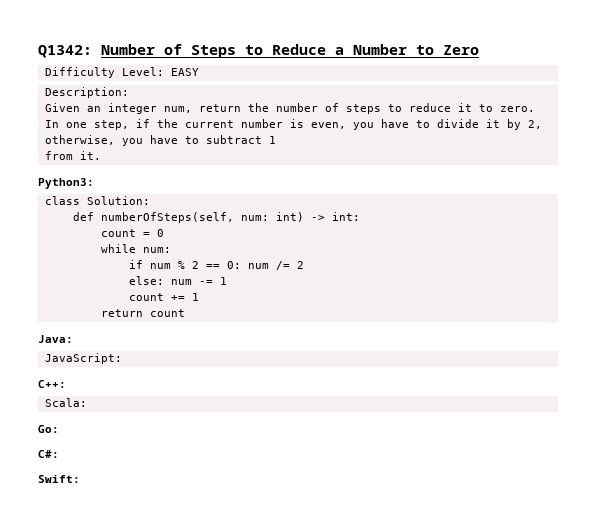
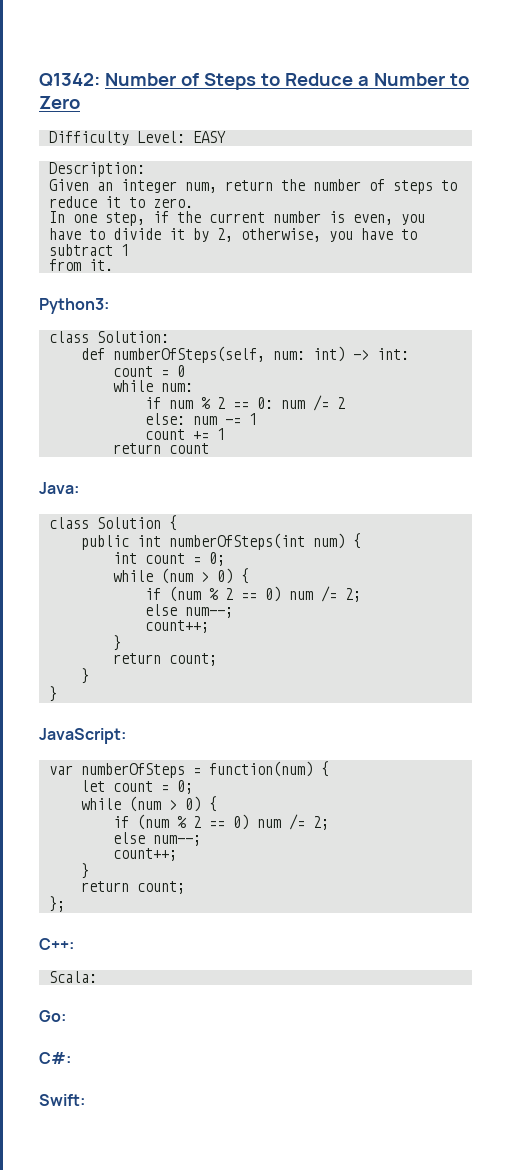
+ class Solution {
+ public int numberOfSteps(int num) {
+ int count = 0;
+ while (num > 0) {
+ if (num % 2 == 0) num /= 2;
+ else num--;
+ count++;
+ }
+ return count;
+ }
+ }
  JavaScript:
+ var numberOfSteps = function(num) {
+ let count = 0;
+ while (num > 0) {
+ if (num % 2 == 0) num /= 2;
+ else num--;
+ count++;
+ }
+ return count;
+ };

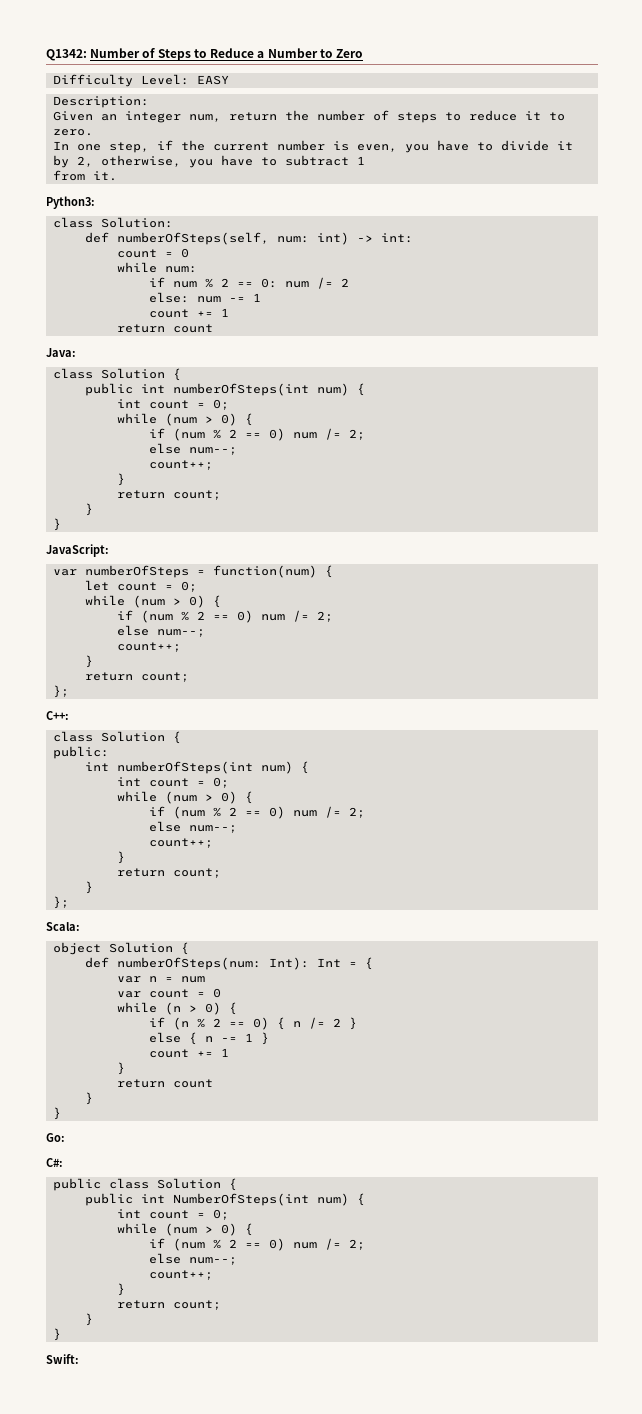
  C++:
+ class Solution {
+ public:
+ int numberOfSteps(int num) {
+ int count = 0;
+ while (num > 0) {
+ if (num % 2 == 0) num /= 2;
+ else num--;
+ count++;
+ }
+ return count;
+ }
+ };
  Scala:
+ object Solution {
+ def numberOfSteps(num: Int): Int = {
+ var n = num
+ var count = 0
+ while (n > 0) {
+ if (n % 2 == 0) { n /= 2 }
+ else { n -= 1 }
+ count += 1
+ }
+ return count
+ }
+ }
  Go:
  C#:
+ public class Solution {
+ public int NumberOfSteps(int num) {
+ int count = 0;
+ while (num > 0) {
+ if (num % 2 == 0) num /= 2;
+ else num--;
+ count++;
+ }
+ return count;
+ }
+ }

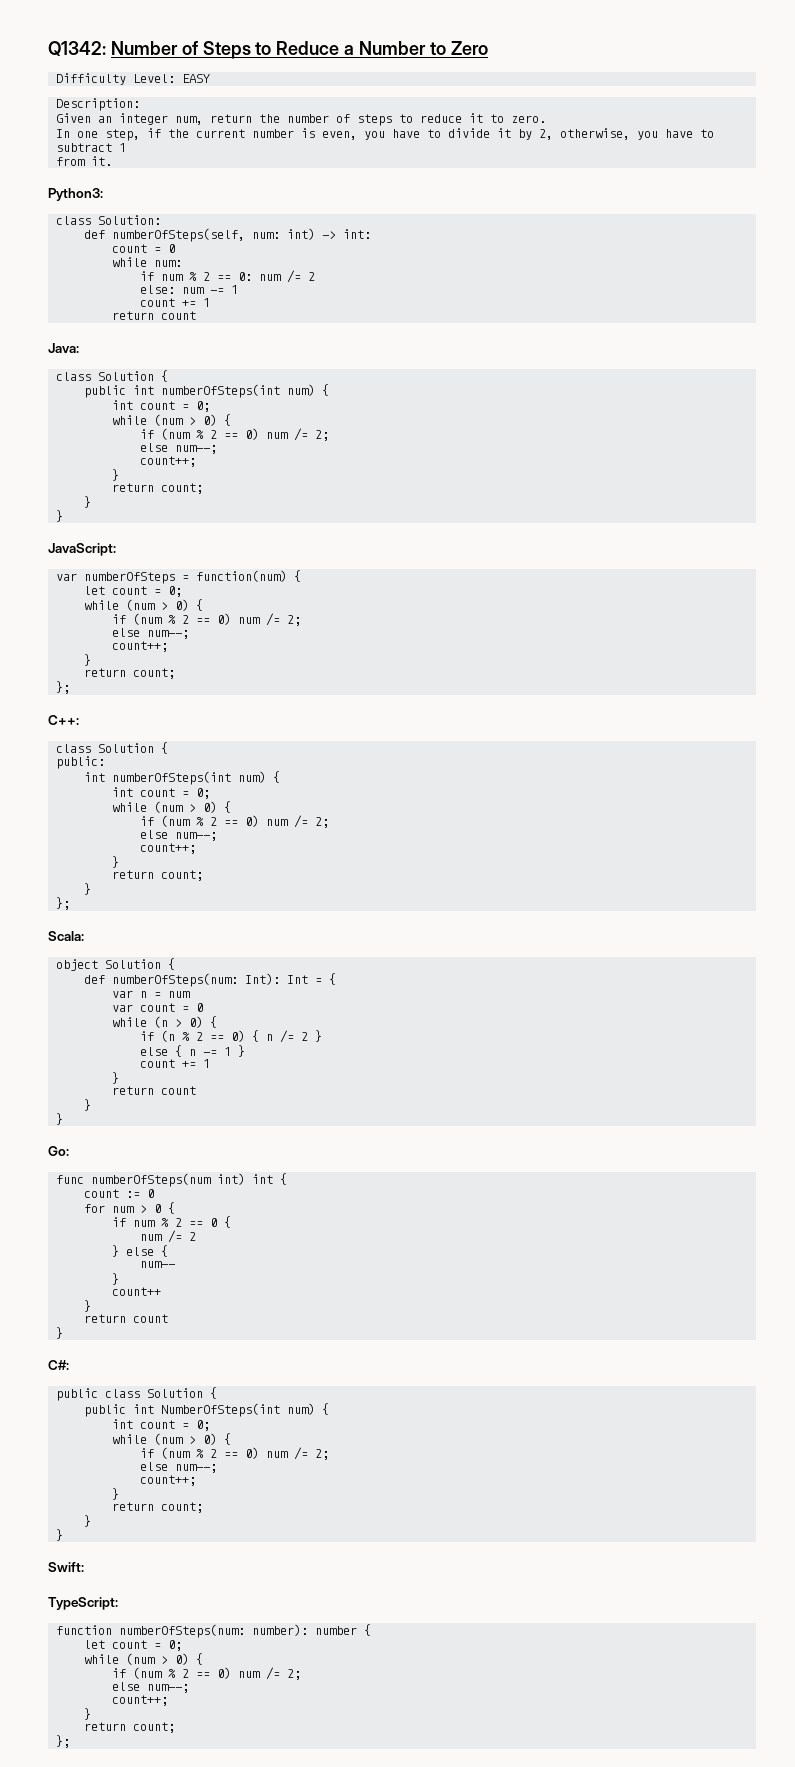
+ func numberOfSteps(num int) int {
+ count := 0
+ for num > 0 {
+ if num % 2 == 0 {
+ num /= 2
+ } else {
+ num--
+ }
+ count++
+ }
+ return count
+ }
+ TypeScript:
+ function numberOfSteps(num: number): number {
+ let count = 0;
+ while (num > 0) {
+ if (num % 2 == 0) num /= 2;
+ else num--;
+ count++;
+ }
+ return count;
+ };

